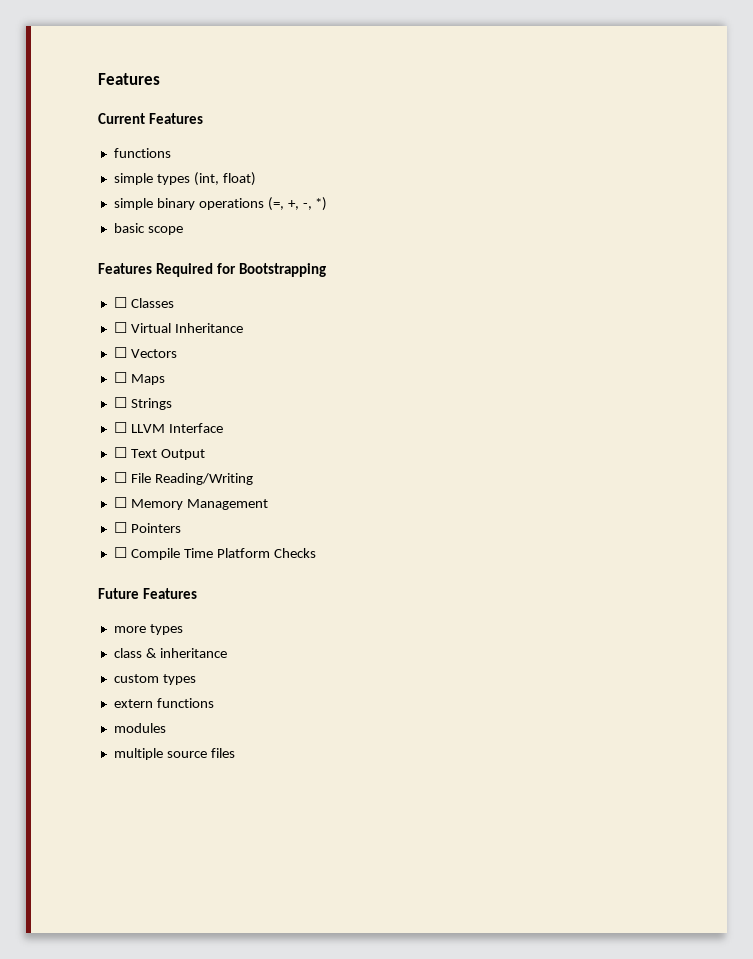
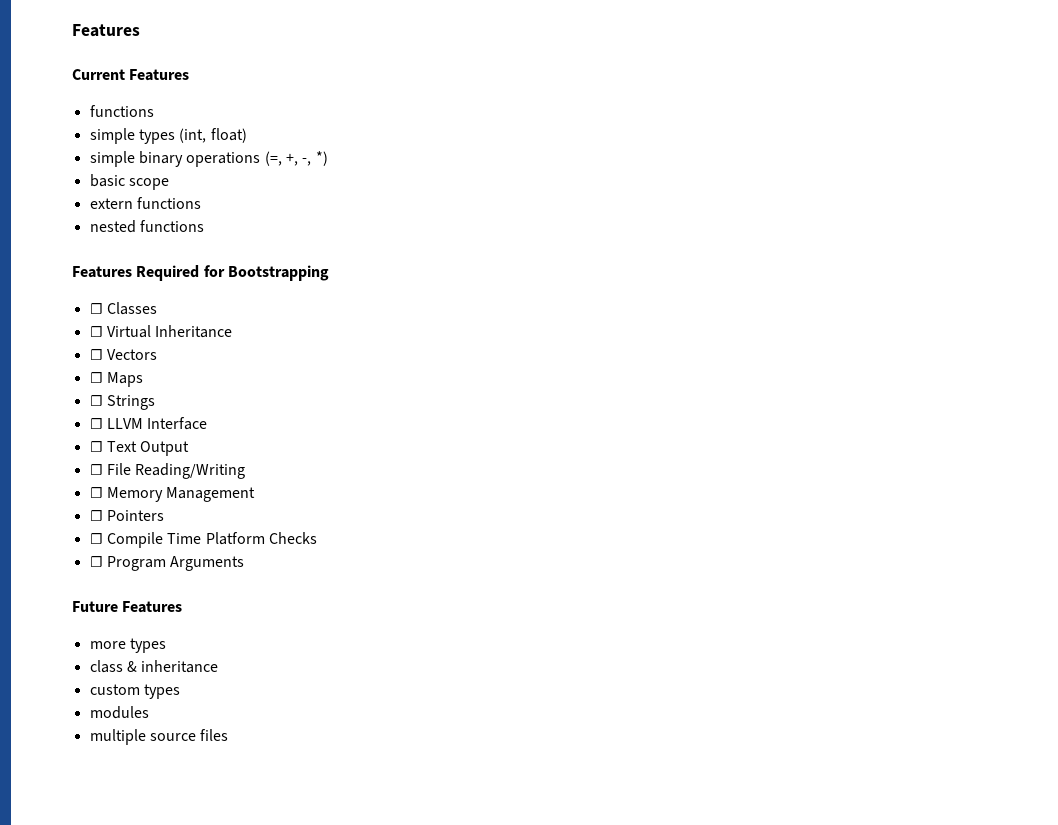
+ extern functions
+ nested functions
+ ☐ Program Arguments
- extern functions

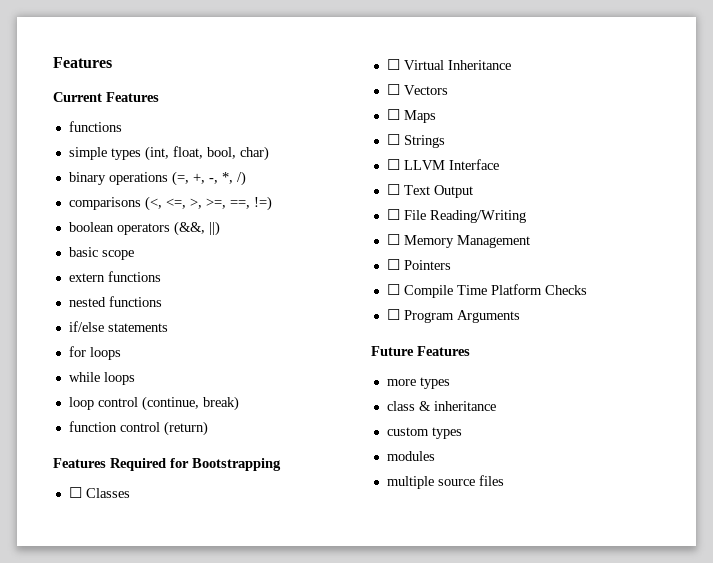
- simple types (int, float)
- simple binary operations (=, +, -, *)
+ simple types (int, float, bool, char)
+ binary operations (=, +, -, *, /)
+ comparisons (<, <=, >, >=, ==, !=)
+ boolean operators (&&, ||)
+ if/else statements
+ for loops
+ while loops
+ loop control (continue, break)
+ function control (return)

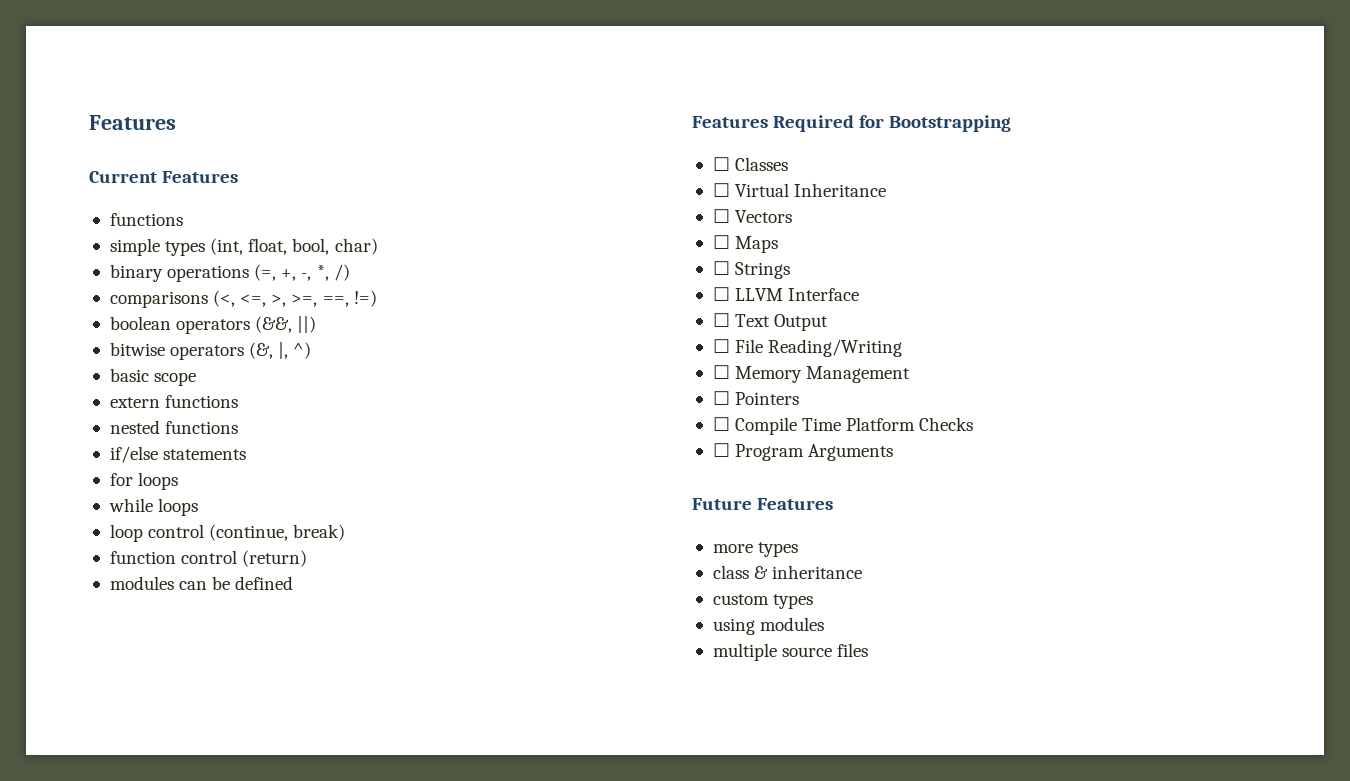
+ bitwise operators (&, |, ^)
+ modules can be defined
- modules
+ using modules

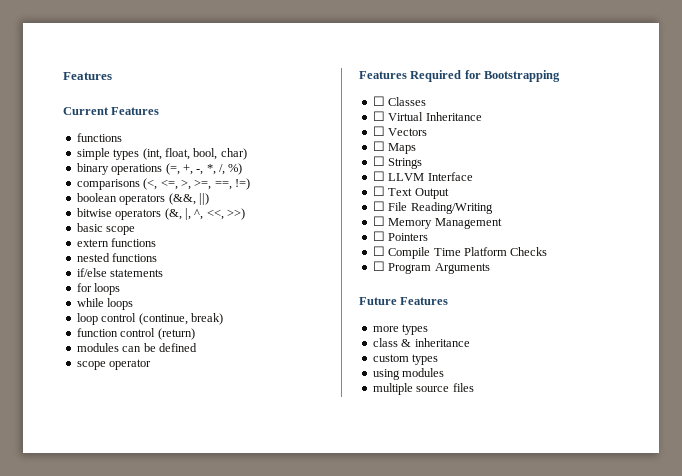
- binary operations (=, +, -, *, /)
+ binary operations (=, +, -, *, /, %)
- bitwise operators (&, |, ^)
+ bitwise operators (&, |, ^, <<, >>)
+ scope operator

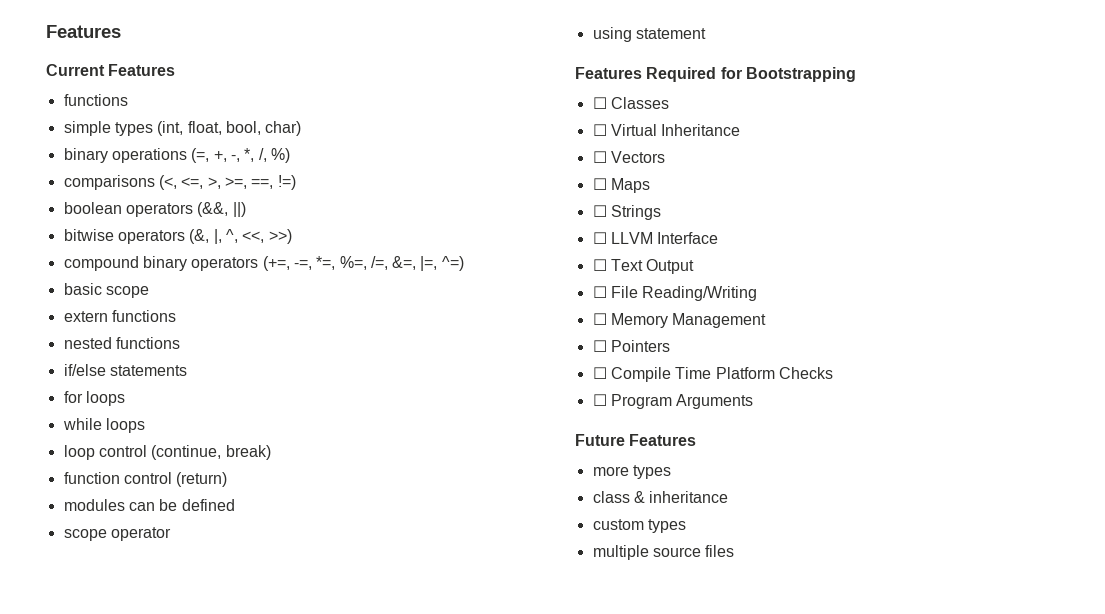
+ compound binary operators (+=, -=, *=, %=, /=, &=, |=, ^=)
+ using statement
- using modules

